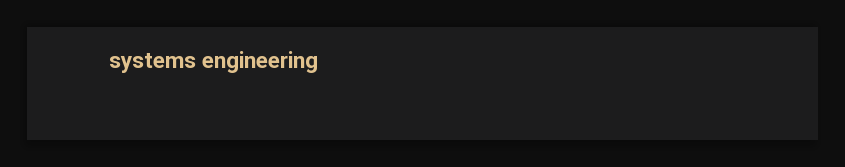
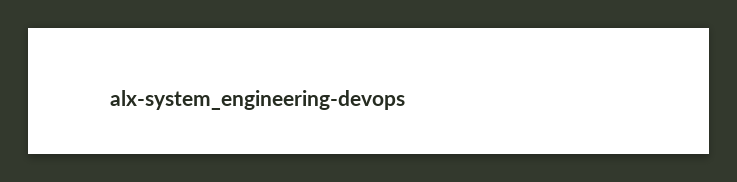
- systems engineering
+ alx-system_engineering-devops

